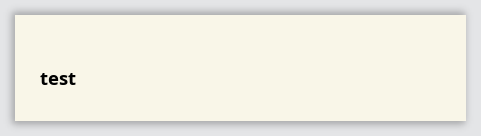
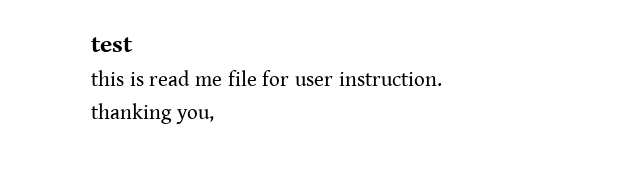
+ this is read me file for user instruction.
+ thanking you,

